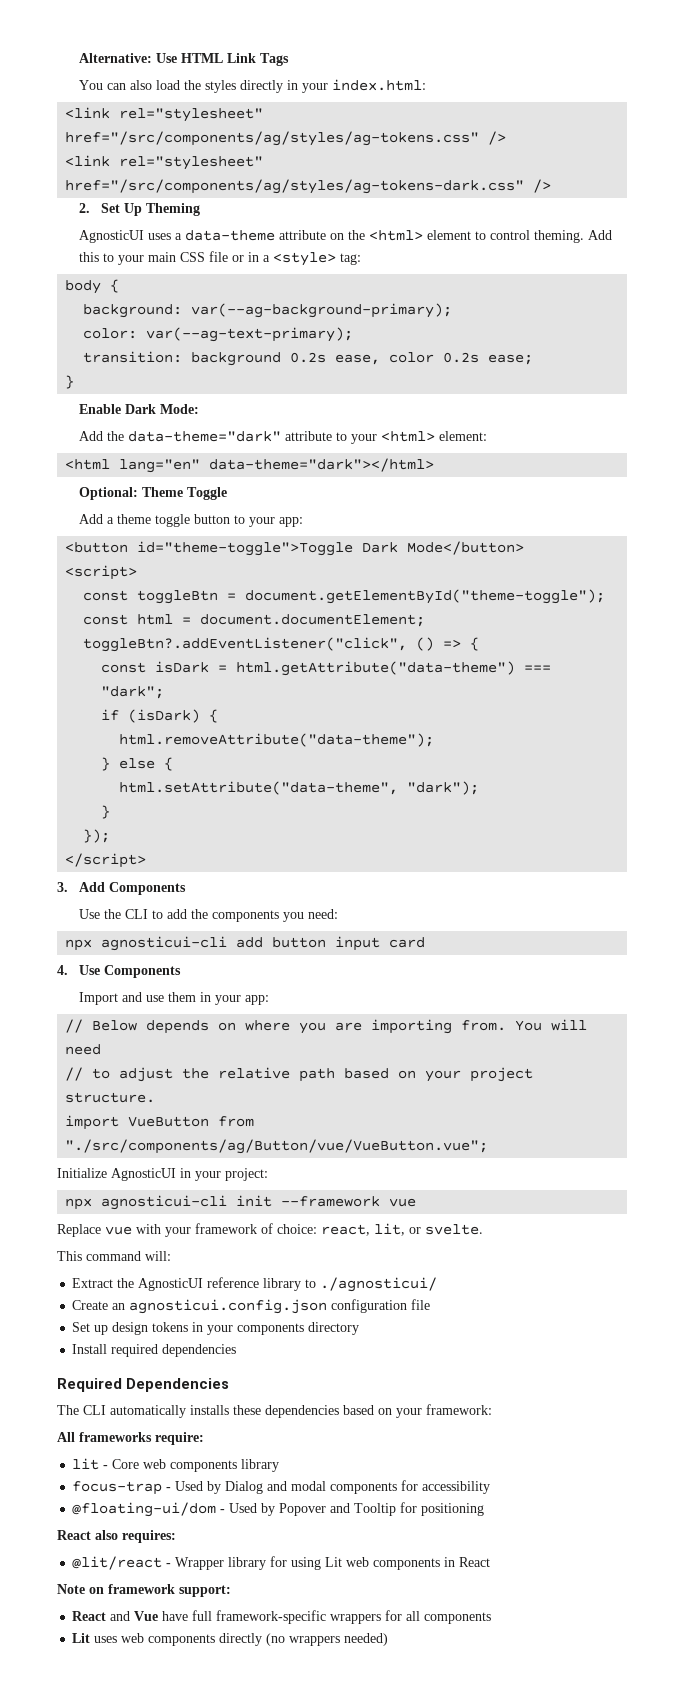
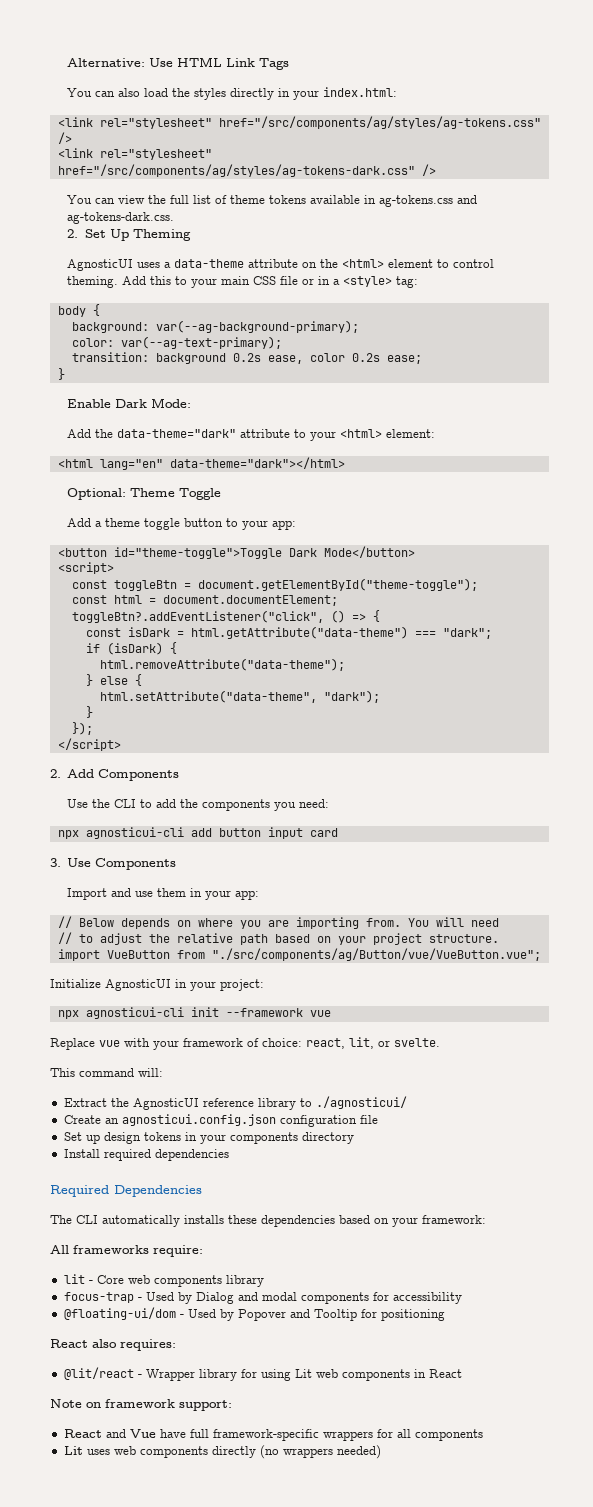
+ You can view the full list of theme tokens available in ag-tokens.css and ag-tokens-dark.css.
- 3. Add Components
+ 2. Add Components
- 4. Use Components
+ 3. Use Components

